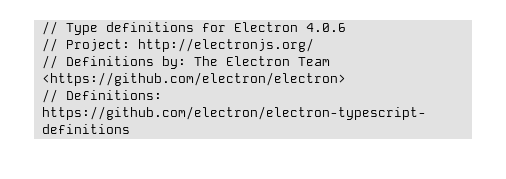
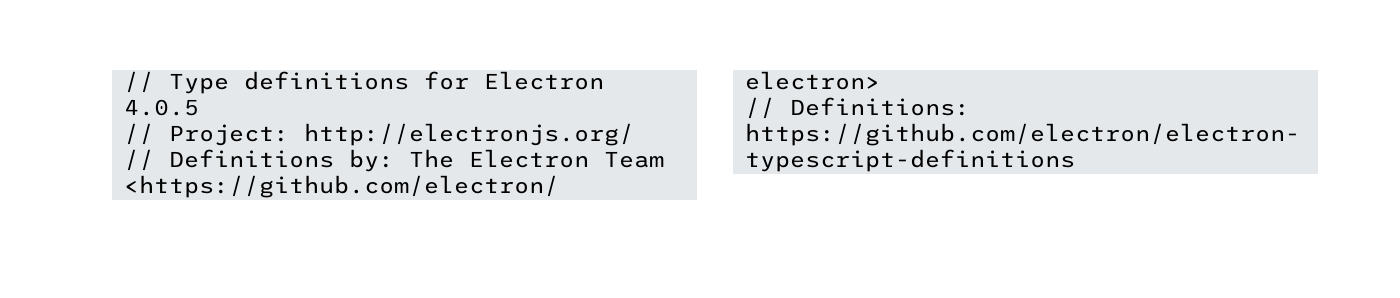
- // Type definitions for Electron 4.0.6
+ // Type definitions for Electron 4.0.5

